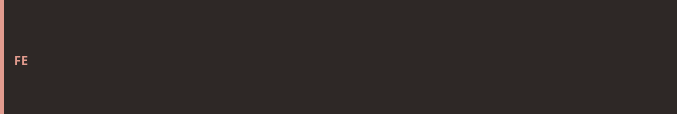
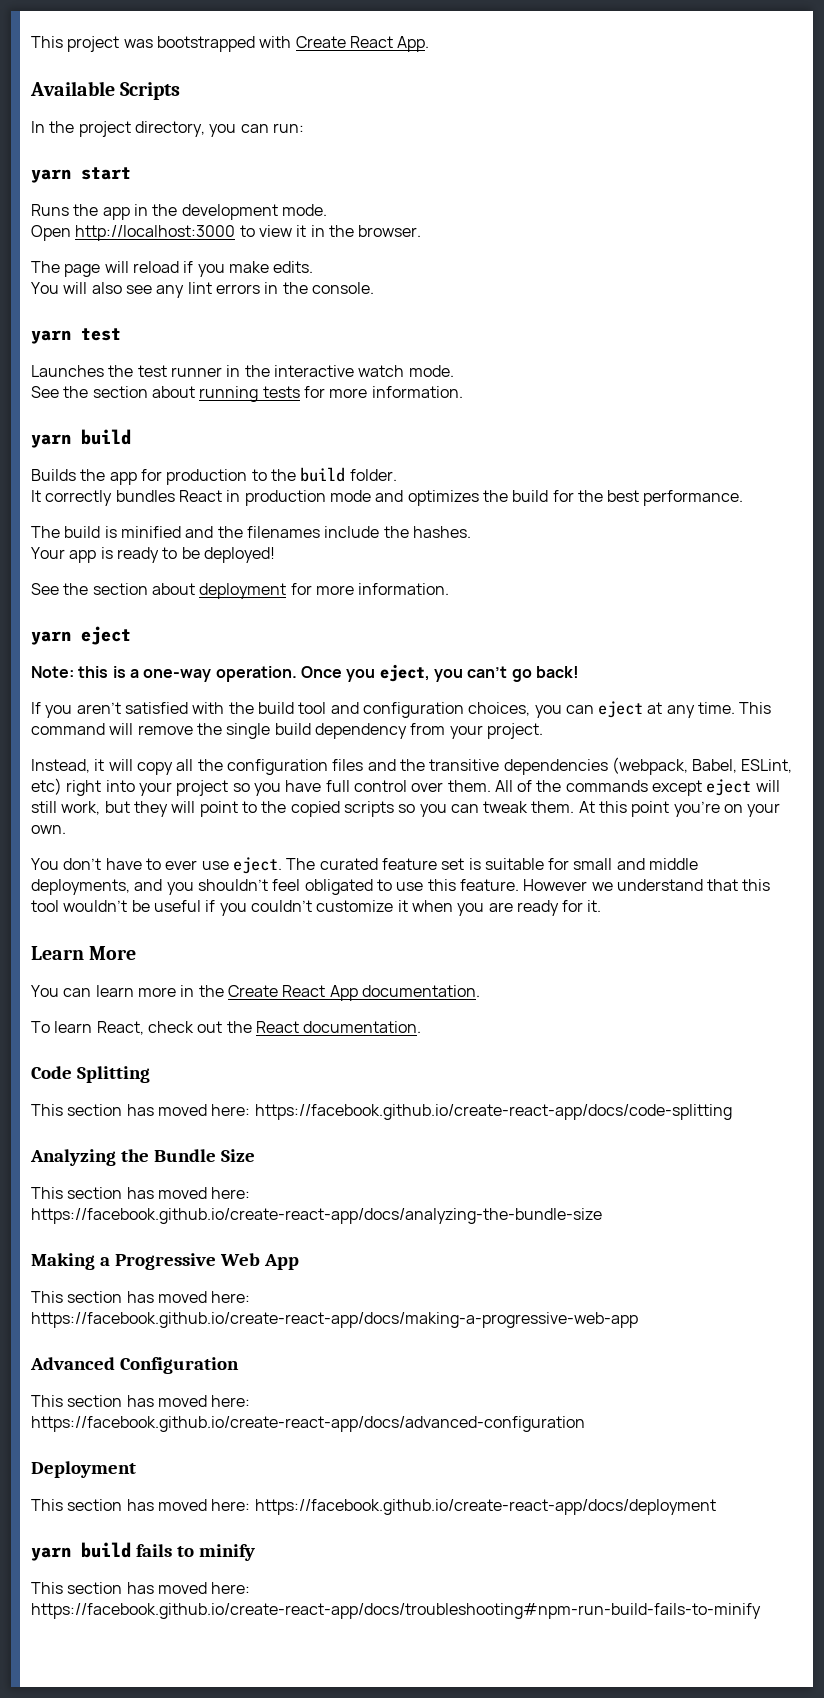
- FE
+ This project was bootstrapped with Create React App.
+ Available Scripts
+ In the project directory, you can run:
+ yarn start
+ Runs the app in the development mode.
+ Open http://localhost:3000 to view it in the browser.
+ The page will reload if you make edits.
+ You will also see any lint errors in the console.
+ yarn test
+ Launches the test runner in the interactive watch mode.
+ See the section about running tests for more information.
+ yarn build
+ Builds the app for production to the build folder.
+ It correctly bundles React in production mode and optimizes the build for the best performance.
+ The build is minified and the filenames include the hashes.
+ Your app is ready to be deployed!
+ See the section about deployment for more information.
+ yarn eject
+ Note: this is a one-way operation. Once you eject, you can’t go back!
+ If you aren’t satisfied with the build tool and configuration choices, you can eject at any time. This command will remove the single build dependency from your project.
+ Instead, it will copy all the configuration files and the transitive dependencies (webpack, Babel, ESLint, etc) right into your project so you have full control over them. All of the commands except eject will still work, but they will point to the copied scripts so you can tweak them. At this point you’re on your own.
+ You don’t have to ever use eject. The curated feature set is suitable for small and middle deployments, and you shouldn’t feel obligated to use this feature. However we understand that this tool wouldn’t be useful if you couldn’t customize it when you are ready for it.
+ Learn More
+ You can learn more in the Create React App documentation.
+ To learn React, check out the React documentation.
+ Code Splitting
+ This section has moved here: https://facebook.github.io/create-react-app/docs/code-splitting
+ Analyzing the Bundle Size
+ This section has moved here: https://facebook.github.io/create-react-app/docs/analyzing-the-bundle-size
+ Making a Progressive Web App
+ This section has moved here: https://facebook.github.io/create-react-app/docs/making-a-progressive-web-app
+ Advanced Configuration
+ This section has moved here: https://facebook.github.io/create-react-app/docs/advanced-configuration
+ Deployment
+ This section has moved here: https://facebook.github.io/create-react-app/docs/deployment
+ yarn build fails to minify
+ This section has moved here: https://facebook.github.io/create-react-app/docs/troubleshooting#npm-run-build-fails-to-minify

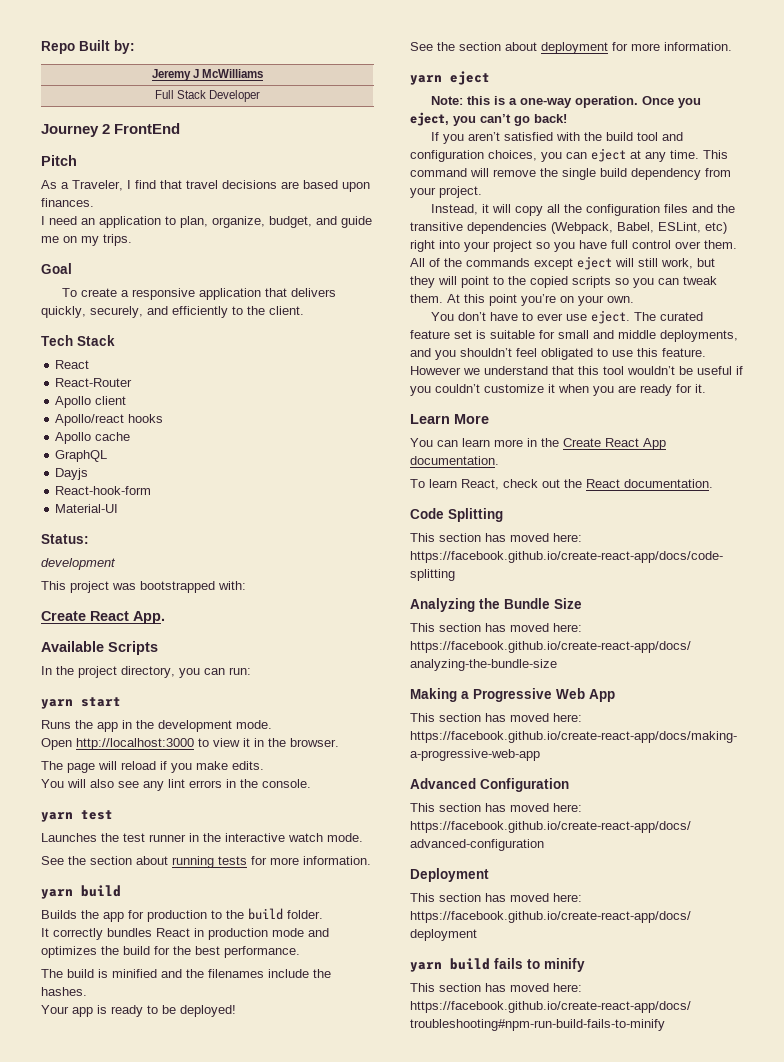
+ Repo Built by:
+ Jeremy J McWilliams
+ Full Stack Developer
+ Journey 2 FrontEnd
+ Pitch
+ As a Traveler, I find that travel decisions are based upon finances.
+ I need an application to plan, organize, budget, and guide me on my trips.
+ Goal
+ To create a responsive application that delivers quickly, securely, and efficiently to the client.
+ Tech Stack
+ React
+ React-Router
+ Apollo client
+ Apollo/react hooks
+ Apollo cache
+ GraphQL
+ Dayjs
+ React-hook-form
+ Material-UI
+ Status:
+ development
- This project was bootstrapped with Create React App.
+ This project was bootstrapped with:
+ Create React App.
- Instead, it will copy all the configuration files and the transitive dependencies (webpack, Babel, ESLint, etc) right into your project so you have full control over them.
+ Instead, it will copy all the configuration files and the transitive dependencies (Webpack, Babel, ESLint, etc) right into your project so you have full control over them.

